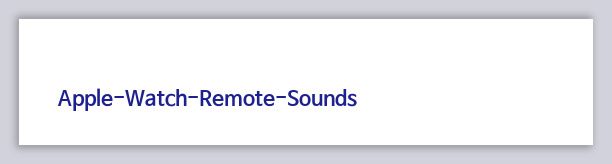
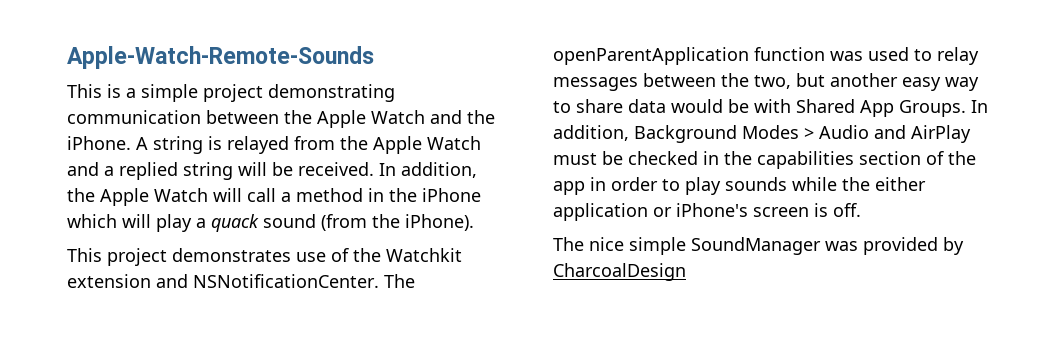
+ This is a simple project demonstrating communication between the Apple Watch and the iPhone. A string is relayed from the Apple Watch and a replied string will be received. In addition, the Apple Watch will call a method in the iPhone which will play a quack sound (from the iPhone).
+ This project demonstrates use of the Watchkit extension and NSNotificationCenter. The openParentApplication function was used to relay messages between the two, but another easy way to share data would be with Shared App Groups. In addition, Background Modes > Audio and AirPlay must be checked in the capabilities section of the app in order to play sounds while the either application or iPhone's screen is off.
+ The nice simple SoundManager was provided by CharcoalDesign

